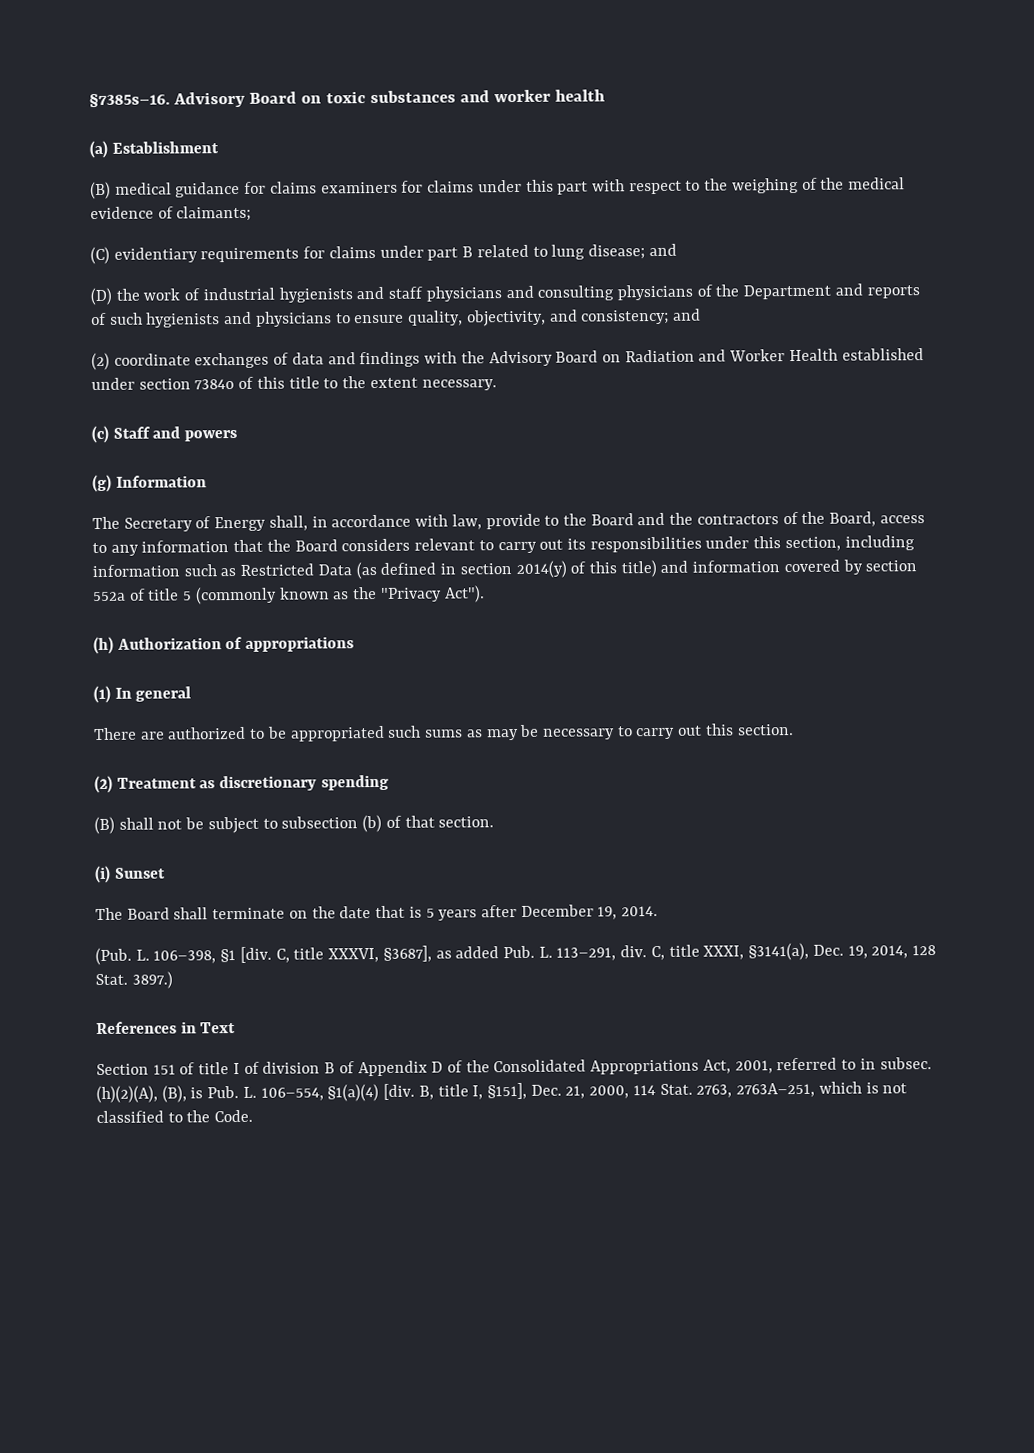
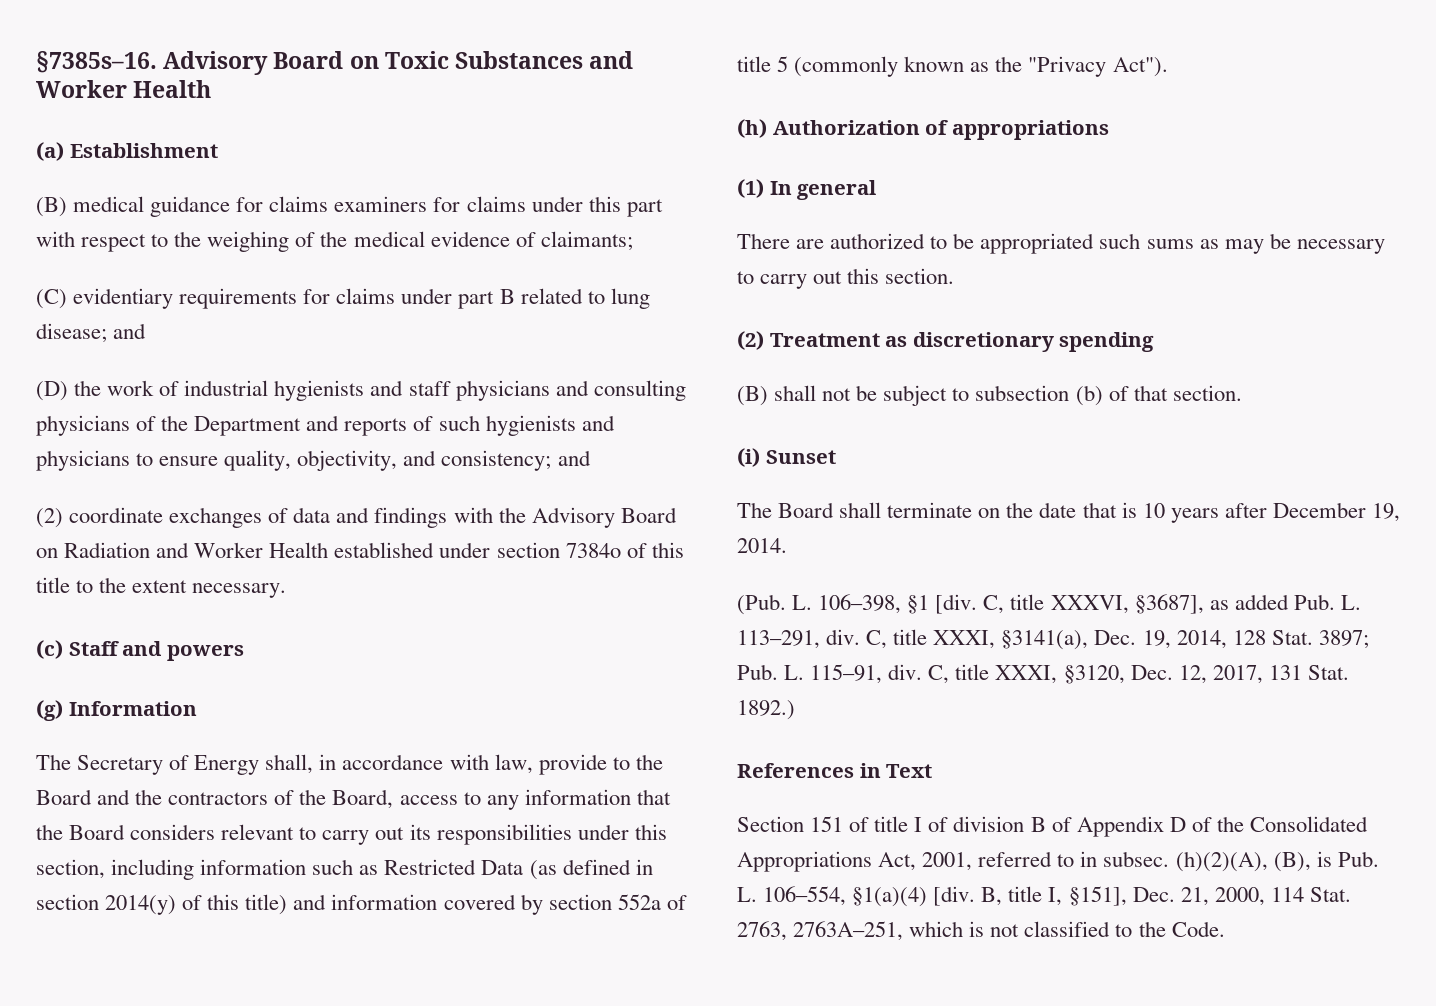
- Advisory Board on toxic substances and worker health
+ Advisory Board on Toxic Substances and Worker Health
- The Board shall terminate on the date that is 5 years after December 19, 2014.
+ The Board shall terminate on the date that is 10 years after December 19, 2014.
- 3897.)
+ 3897; Pub. L. 115–91, div. C, title XXXI, §3120, Dec. 12, 2017, 131 Stat. 1892.)

